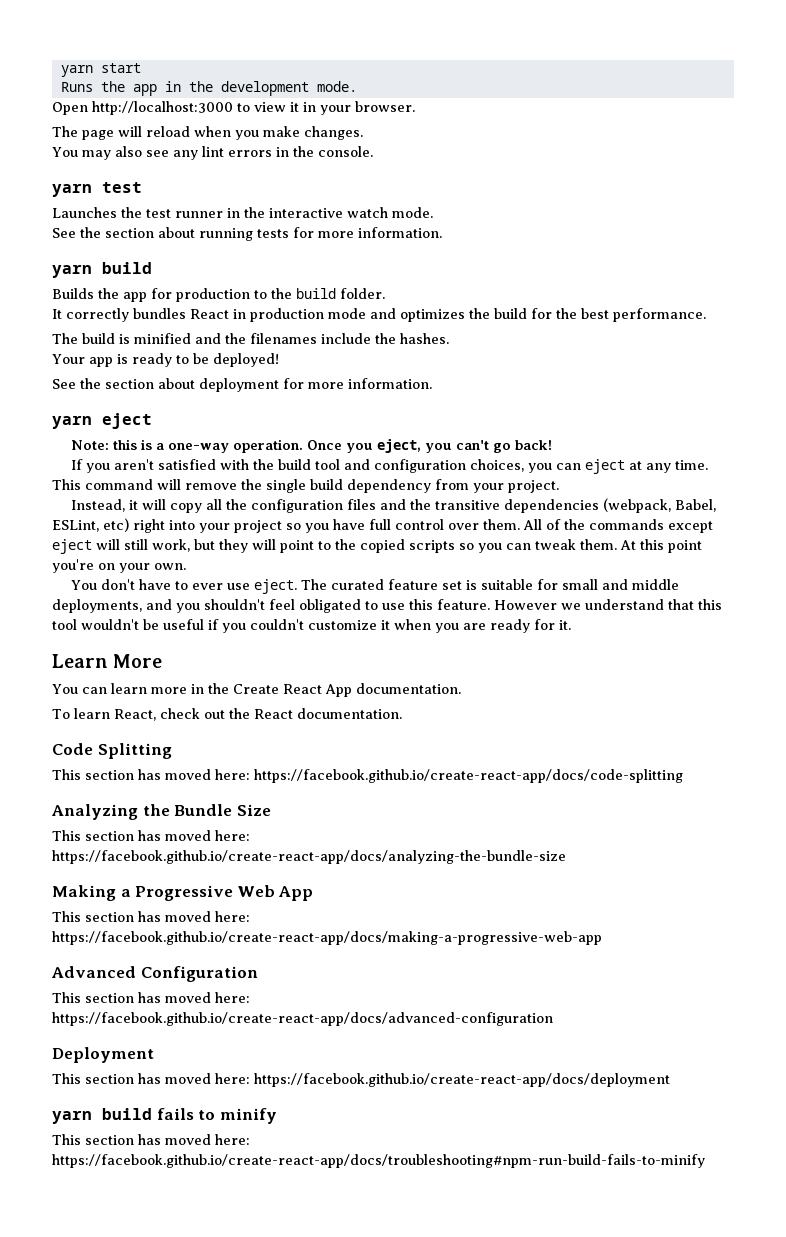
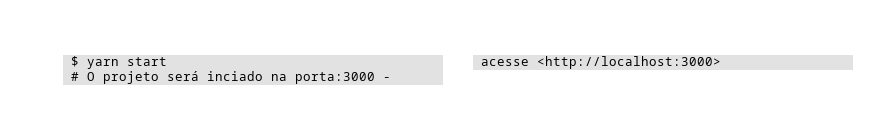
- yarn start
+ $ yarn start
- Runs the app in the development mode.
- Open http://localhost:3000 to view it in your browser.
- The page will reload when you make changes.
- You may also see any lint errors in the console.
- yarn test
- Launches the test runner in the interactive watch mode.
- See the section about running tests for more information.
- yarn build
- Builds the app for production to the build folder.
- It correctly bundles React in production mode and optimizes the build for the best performance.
- The build is minified and the filenames include the hashes.
- Your app is ready to be deployed!
- See the section about deployment for more information.
- yarn eject
- Note: this is a one-way operation. Once you eject, you can't go back!
- If you aren't satisfied with the build tool and configuration choices, you can eject at any time. This command will remove the single build dependency from your project.
- Instead, it will copy all the configuration files and the transitive dependencies (webpack, Babel, ESLint, etc) right into your project so you have full control over them. All of the commands except eject will still work, but they will point to the copied scripts so you can tweak them. At this point you're on your own.
- You don't have to ever use eject. The curated feature set is suitable for small and middle deployments, and you shouldn't feel obligated to use this feature. However we understand that this tool wouldn't be useful if you couldn't customize it when you are ready for it.
- Learn More
- You can learn more in the Create React App documentation.
- To learn React, check out the React documentation.
- Code Splitting
- This section has moved here: https://facebook.github.io/create-react-app/docs/code-splitting
- Analyzing the Bundle Size
- This section has moved here: https://facebook.github.io/create-react-app/docs/analyzing-the-bundle-size
- Making a Progressive Web App
- This section has moved here: https://facebook.github.io/create-react-app/docs/making-a-progressive-web-app
- Advanced Configuration
- This section has moved here: https://facebook.github.io/create-react-app/docs/advanced-configuration
- Deployment
- This section has moved here: https://facebook.github.io/create-react-app/docs/deployment
- yarn build fails to minify
- This section has moved here: https://facebook.github.io/create-react-app/docs/troubleshooting#npm-run-build-fails-to-minify
+ # O projeto será inciado na porta:3000 - acesse <http://localhost:3000>

